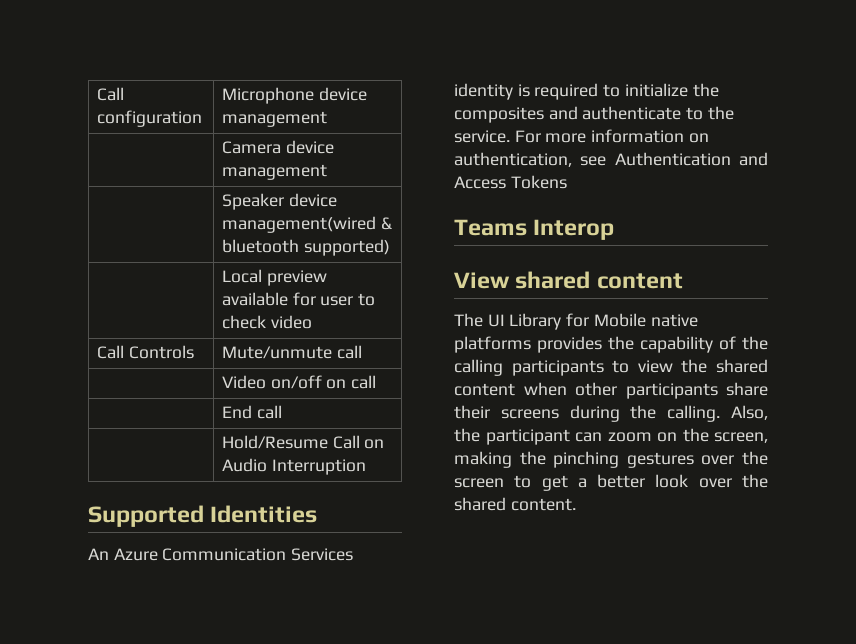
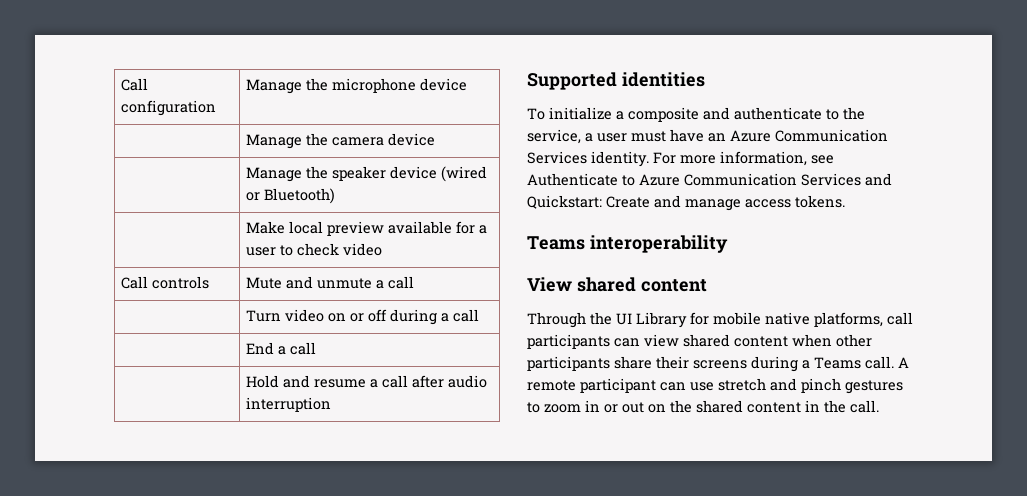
- Call configuration | Microphone device management
- | Camera device management
- | Speaker device management(wired & bluetooth supported)
- | Local preview available for user to check video
+ Call configuration | Manage the microphone device
+ | Manage the camera device
+ | Manage the speaker device (wired or Bluetooth)
+ | Make local preview available for a user to check video
- Call Controls | Mute/unmute call
- | Video on/off on call
+ Call controls | Mute and unmute a call
+ | Turn video on or off during a call
- | End call
- | Hold/Resume Call on Audio Interruption
- Supported Identities
- An Azure Communication Services identity is required to initialize the composites and authenticate to the service. For more information on authentication, see Authentication and Access Tokens
- Teams Interop
+ | End a call
+ | Hold and resume a call after audio interruption
+ Supported identities
+ To initialize a composite and authenticate to the service, a user must have an Azure Communication Services identity. For more information, see Authenticate to Azure Communication Services and Quickstart: Create and manage access tokens.
+ Teams interoperability
- The UI Library for Mobile native platforms provides the capability of the calling participants to view the shared content when other participants share their screens during the calling. Also, the participant can zoom on the screen, making the pinching gestures over the screen to get a better look over the shared content.
+ Through the UI Library for mobile native platforms, call participants can view shared content when other participants share their screens during a Teams call. A remote participant can use stretch and pinch gestures to zoom in or out on the shared content in the call.

